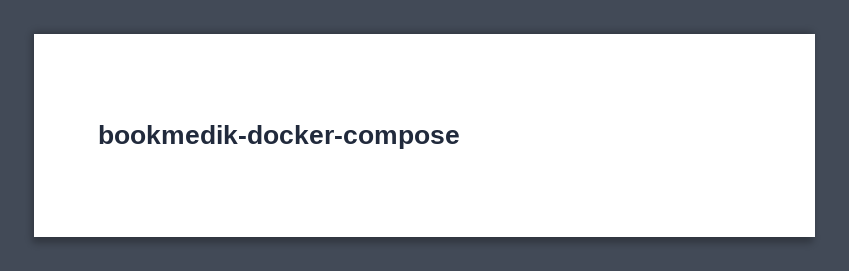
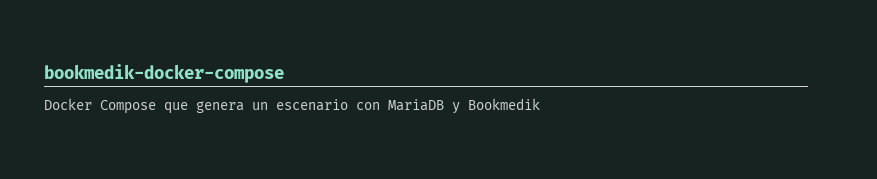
+ Docker Compose que genera un escenario con MariaDB y Bookmedik

